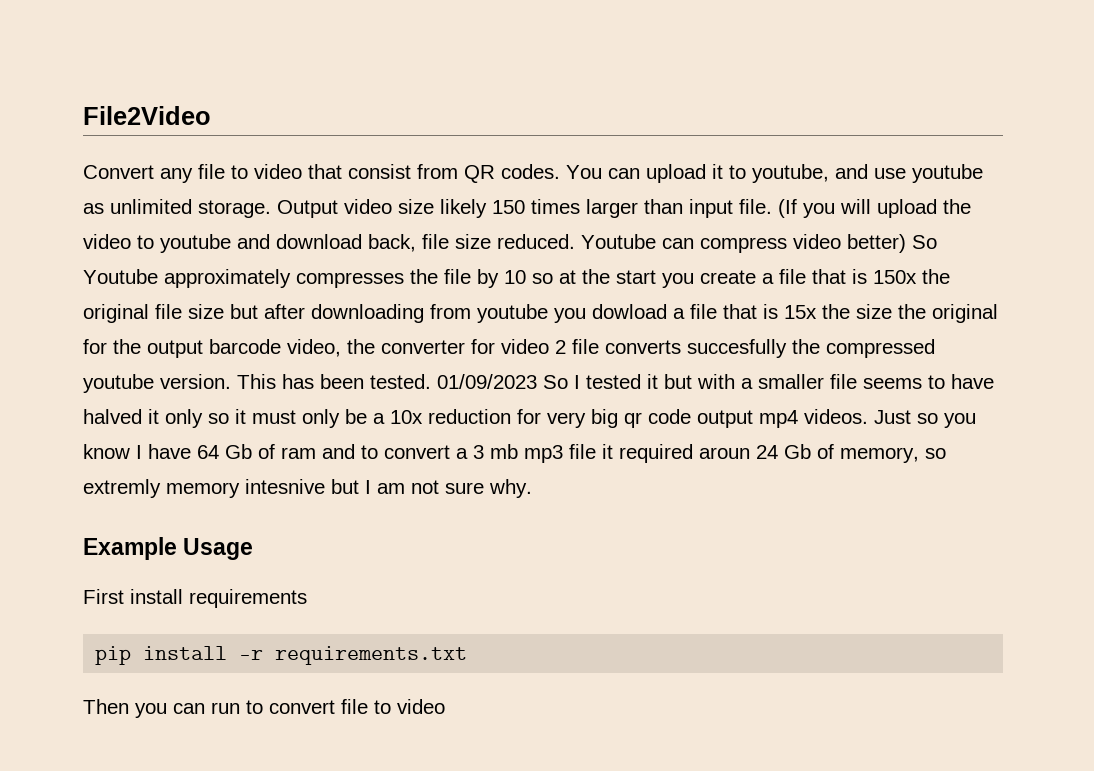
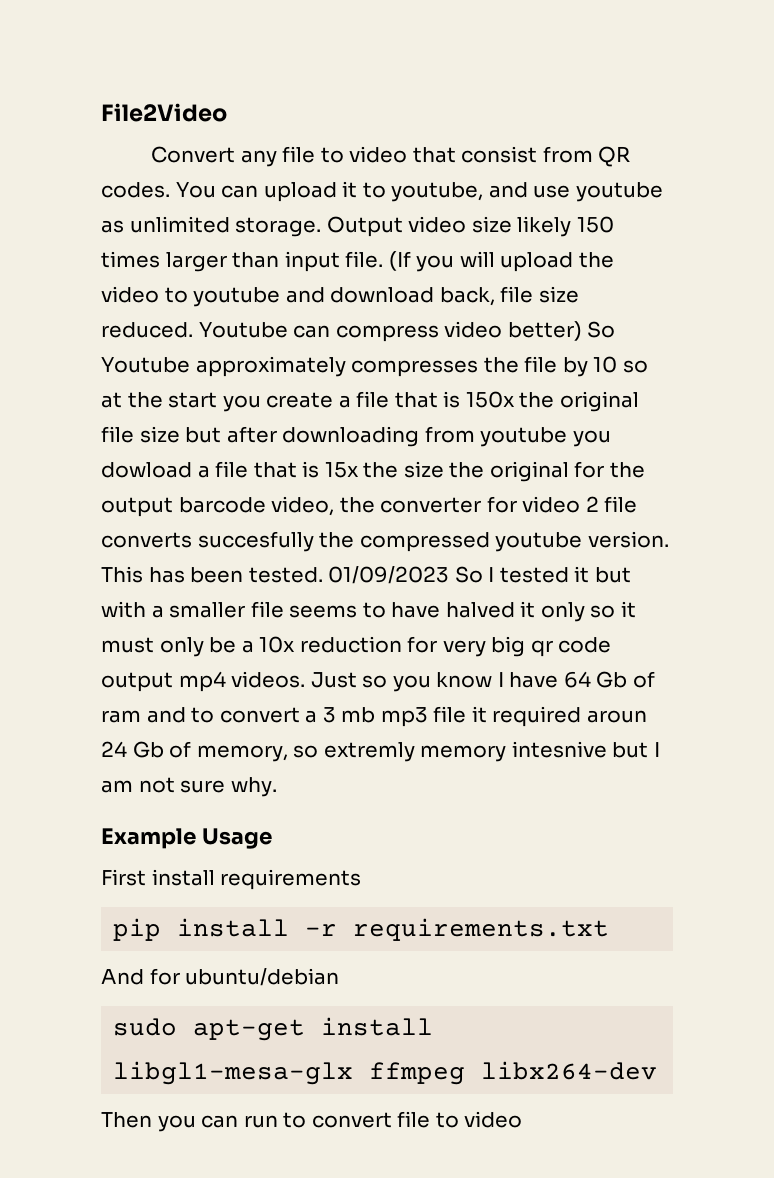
+ And for ubuntu/debian
+ sudo apt-get install libgl1-mesa-glx ffmpeg libx264-dev

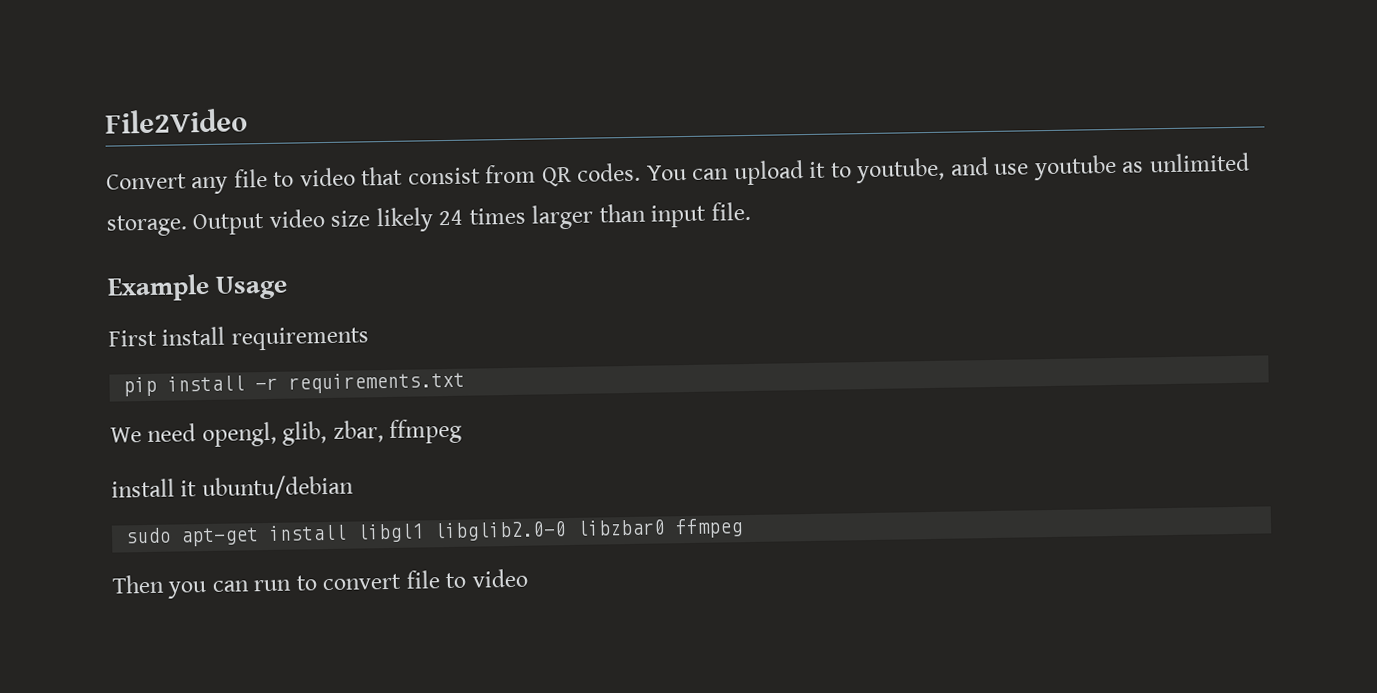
- Output video size likely 150 times larger than input file. (If you will upload the video to youtube and download back, file size reduced. Youtube can compress video better) So Youtube approximately compresses the file by 10 so at the start you create a file that is 150x the original file size but after downloading from youtube you dowload a file that is 15x the size the original for the output barcode video, the converter for video 2 file converts succesfully the compressed youtube version. This has been tested. 01/09/2023 So I tested it but with a smaller file seems to have halved it only so it must only be a 10x reduction for very big qr code output mp4 videos. Just so you know I have 64 Gb of ram and to convert a 3 mb mp3 file it required aroun 24 Gb of memory, so extremly memory intesnive but I am not sure why.
+ Output video size likely 24 times larger than input file.
- And for ubuntu/debian
+ We need opengl, glib, zbar, ffmpeg
+ install it ubuntu/debian
- sudo apt-get install libgl1-mesa-glx ffmpeg libx264-dev
+ sudo apt-get install libgl1 libglib2.0-0 libzbar0 ffmpeg

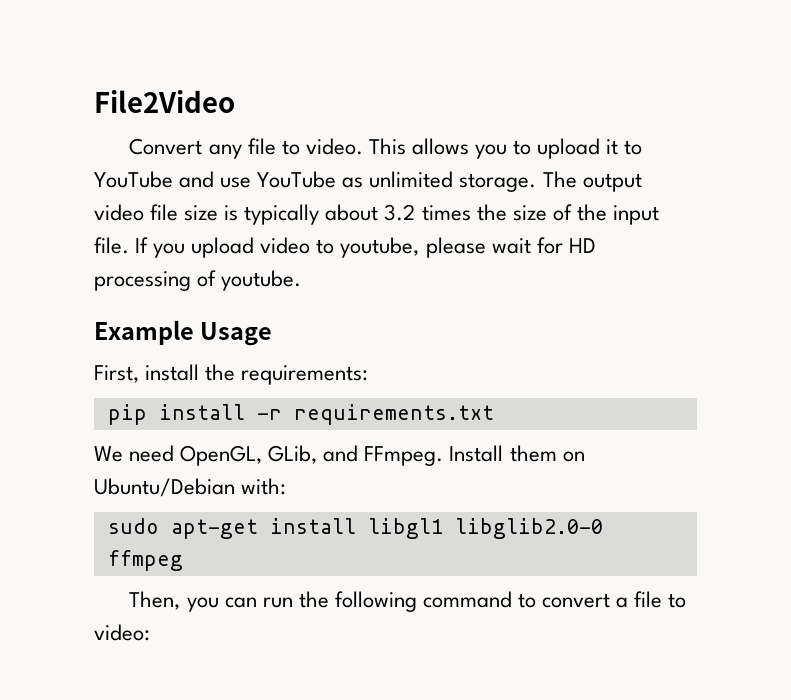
- Convert any file to video that consist from QR codes. You can upload it to youtube, and use youtube as unlimited storage.
+ Convert any file to video. This allows you to upload it to YouTube and use YouTube as unlimited storage.
- Output video size likely 24 times larger than input file.
+ The output video file size is typically about 3.2 times the size of the input file. If you upload video to youtube, please wait for HD processing of youtube.
  Example Usage
- First install requirements
+ First, install the requirements:
- We need opengl, glib, zbar, ffmpeg
- install it ubuntu/debian
+ We need OpenGL, GLib, and FFmpeg. Install them on Ubuntu/Debian with:
- sudo apt-get install libgl1 libglib2.0-0 libzbar0 ffmpeg
- Then you can run to convert file to video
+ sudo apt-get install libgl1 libglib2.0-0 ffmpeg
+ Then, you can run the following command to convert a file to video:

